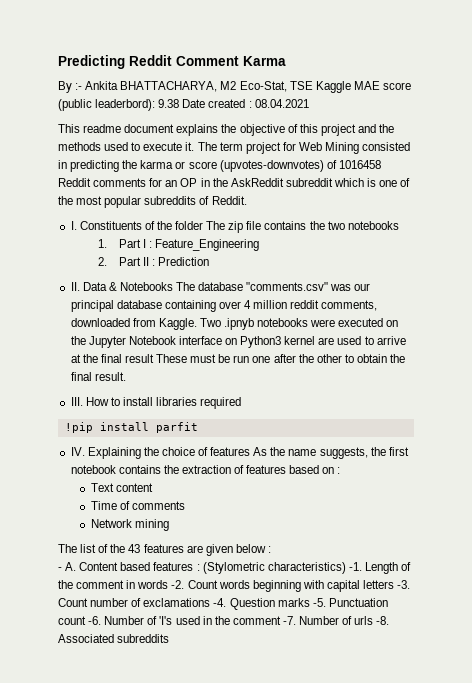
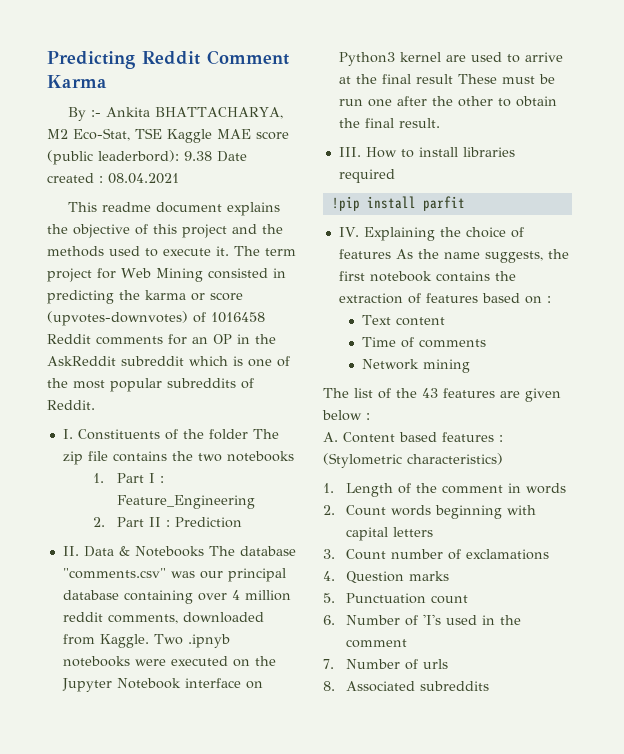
- - A. Content based features : (Stylometric characteristics) -1. Length of the comment in words -2. Count words beginning with capital letters -3. Count number of exclamations -4. Question marks -5. Punctuation count -6. Number of 'I's used in the comment -7. Number of urls -8. Associated subreddits
+ A. Content based features : (Stylometric characteristics)
+ 1. Length of the comment in words
+ 2. Count words beginning with capital letters
+ 3. Count number of exclamations
+ 4. Question marks
+ 5. Punctuation count
+ 6. Number of 'I's used in the comment
+ 7. Number of urls
+ 8. Associated subreddits

